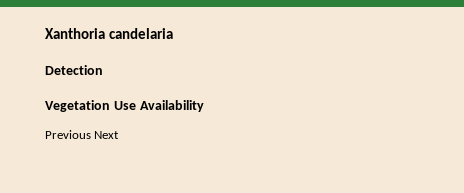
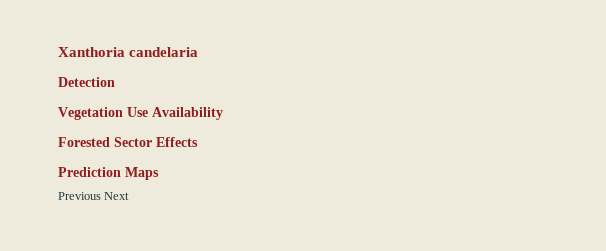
+ Forested Sector Effects
+ Prediction Maps

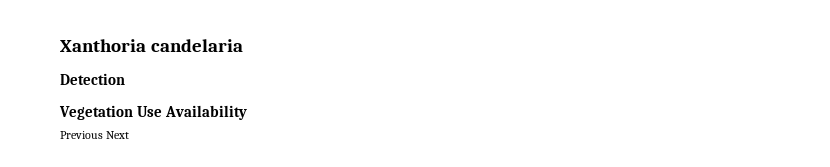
- Forested Sector Effects
- Prediction Maps

